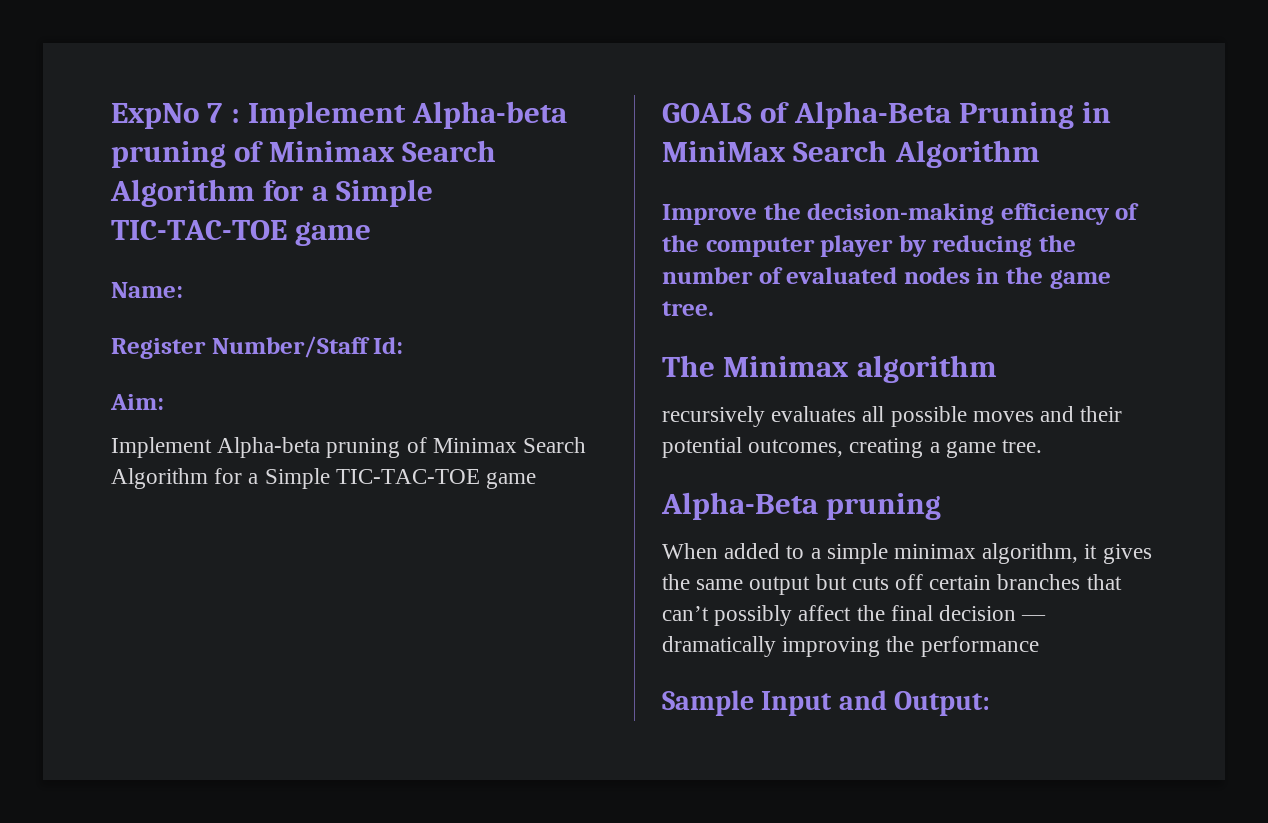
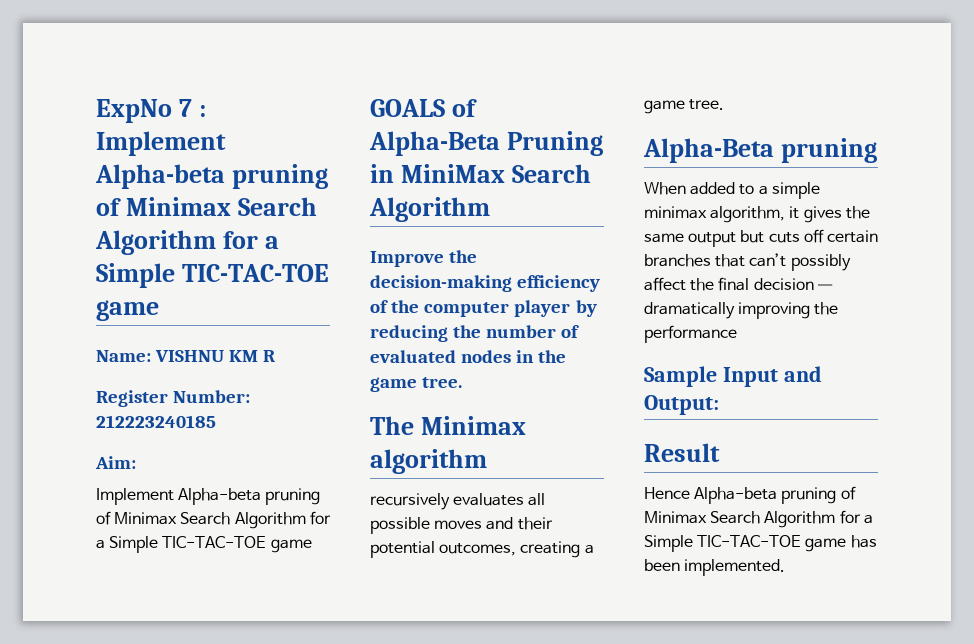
- Name:
+ Name: VISHNU KM R
- Register Number/Staff Id:
+ Register Number: 212223240185
+ Result
+ Hence Alpha-beta pruning of Minimax Search Algorithm for a Simple TIC-TAC-TOE game has been implemented.

